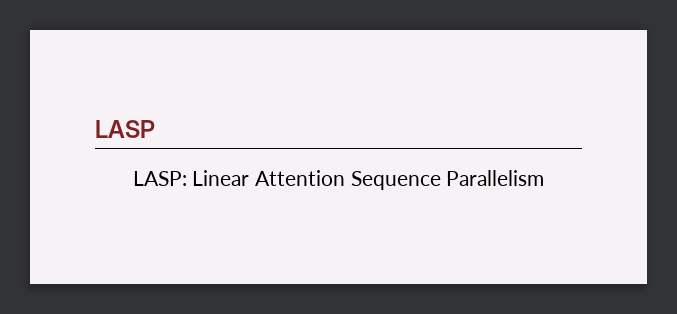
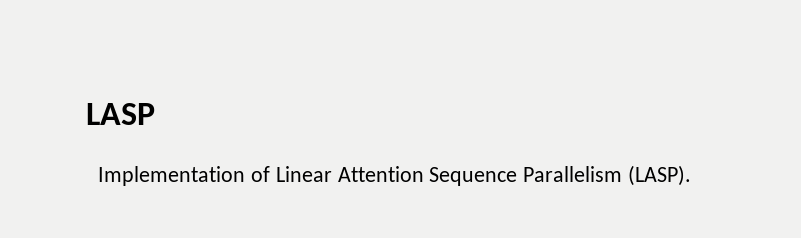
- LASP: Linear Attention Sequence Parallelism
+ Implementation of Linear Attention Sequence Parallelism (LASP).

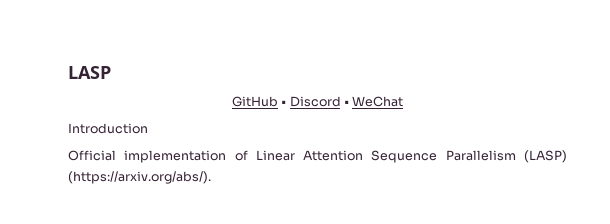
- Implementation of Linear Attention Sequence Parallelism (LASP).
+ GitHub • Discord • WeChat
+ Introduction
+ Official implementation of Linear Attention Sequence Parallelism (LASP) (https://arxiv.org/abs/).

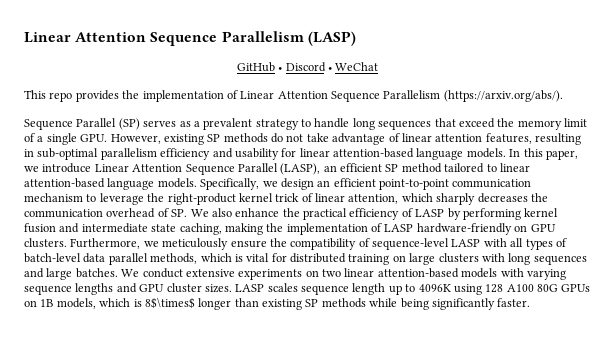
- LASP
+ Linear Attention Sequence Parallelism (LASP)
- Introduction
- Official implementation of Linear Attention Sequence Parallelism (LASP) (https://arxiv.org/abs/).
+ This repo provides the implementation of Linear Attention Sequence Parallelism (https://arxiv.org/abs/).
+ Sequence Parallel (SP) serves as a prevalent strategy to handle long sequences that exceed the memory limit of a single GPU. However, existing SP methods do not take advantage of linear attention features, resulting in sub-optimal parallelism efficiency and usability for linear attention-based language models. In this paper, we introduce Linear Attention Sequence Parallel (LASP), an efficient SP method tailored to linear attention-based language models. Specifically, we design an efficient point-to-point communication mechanism to leverage the right-product kernel trick of linear attention, which sharply decreases the communication overhead of SP. We also enhance the practical efficiency of LASP by performing kernel fusion and intermediate state caching, making the implementation of LASP hardware-friendly on GPU clusters. Furthermore, we meticulously ensure the compatibility of sequence-level LASP with all types of batch-level data parallel methods, which is vital for distributed training on large clusters with long sequences and large batches. We conduct extensive experiments on two linear attention-based models with varying sequence lengths and GPU cluster sizes. LASP scales sequence length up to 4096K using 128 A100 80G GPUs on 1B models, which is 8$\times$ longer than existing SP methods while being significantly faster.

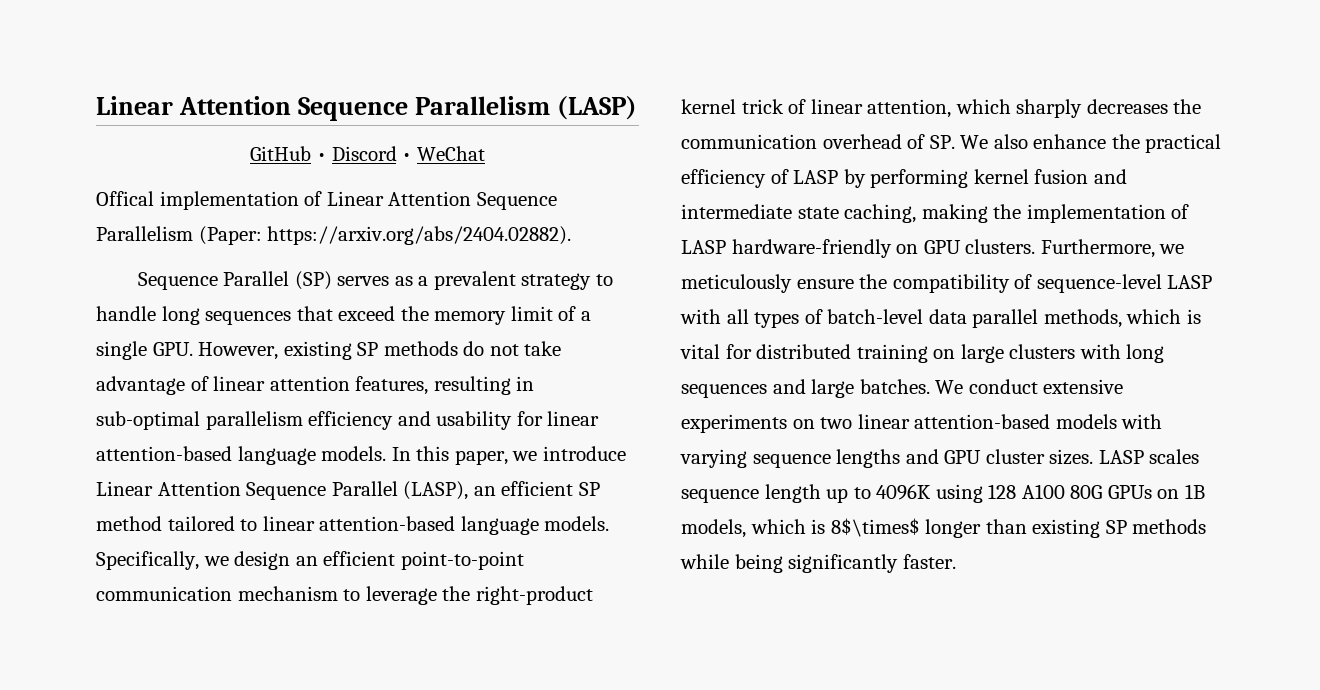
- This repo provides the implementation of Linear Attention Sequence Parallelism (https://arxiv.org/abs/).
+ Offical implementation of Linear Attention Sequence Parallelism (Paper: https://arxiv.org/abs/2404.02882).

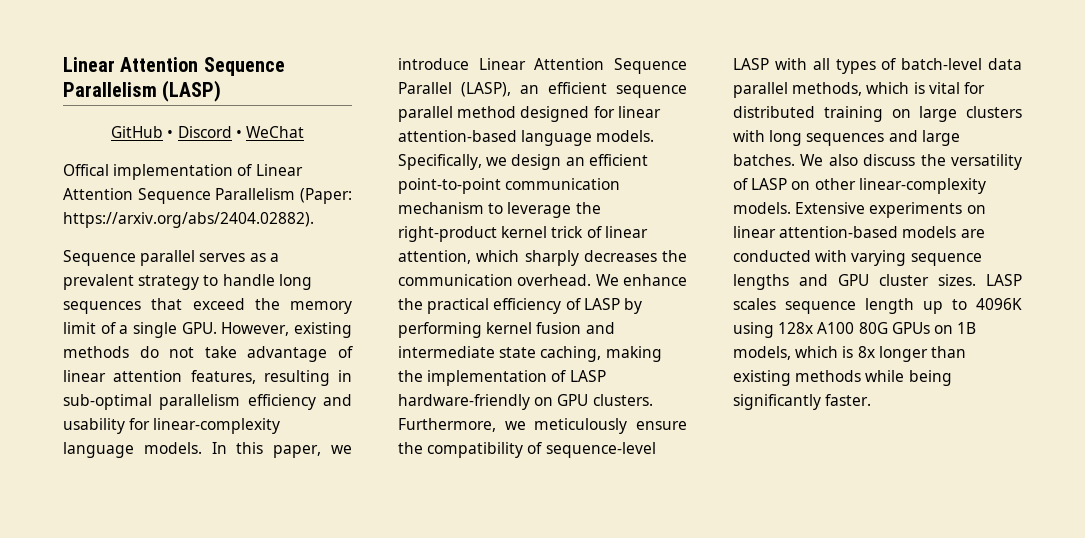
- Sequence Parallel (SP) serves as a prevalent strategy to handle long sequences that exceed the memory limit of a single GPU. However, existing SP methods do not take advantage of linear attention features, resulting in sub-optimal parallelism efficiency and usability for linear attention-based language models.
+ Sequence parallel serves as a prevalent strategy to handle long sequences that exceed the memory limit of a single GPU. However, existing methods do not take advantage of linear attention features, resulting in sub-optimal parallelism efficiency and usability for linear-complexity language models.
- In this paper, we introduce Linear Attention Sequence Parallel (LASP), an efficient SP method tailored to linear attention-based language models.
+ In this paper, we introduce Linear Attention Sequence Parallel (LASP), an efficient sequence parallel method designed for linear attention-based language models.
- Specifically, we design an efficient point-to-point communication mechanism to leverage the right-product kernel trick of linear attention, which sharply decreases the communication overhead of SP. We also enhance the practical efficiency of LASP by performing kernel fusion and intermediate state caching, making the implementation of LASP hardware-friendly on GPU clusters.
+ Specifically, we design an efficient point-to-point communication mechanism to leverage the right-product kernel trick of linear attention, which sharply decreases the communication overhead. We enhance the practical efficiency of LASP by performing kernel fusion and intermediate state caching, making the implementation of LASP hardware-friendly on GPU clusters.
- We conduct extensive experiments on two linear attention-based models with varying sequence lengths and GPU cluster sizes.
+ We also discuss the versatility of LASP on other linear-complexity models. Extensive experiments on linear attention-based models are conducted with varying sequence lengths and GPU cluster sizes.
- LASP scales sequence length up to 4096K using 128 A100 80G GPUs on 1B models, which is 8$\times$ longer than existing SP methods while being significantly faster.
+ LASP scales sequence length up to 4096K using 128x A100 80G GPUs on 1B models, which is 8x longer than existing methods while being significantly faster.

